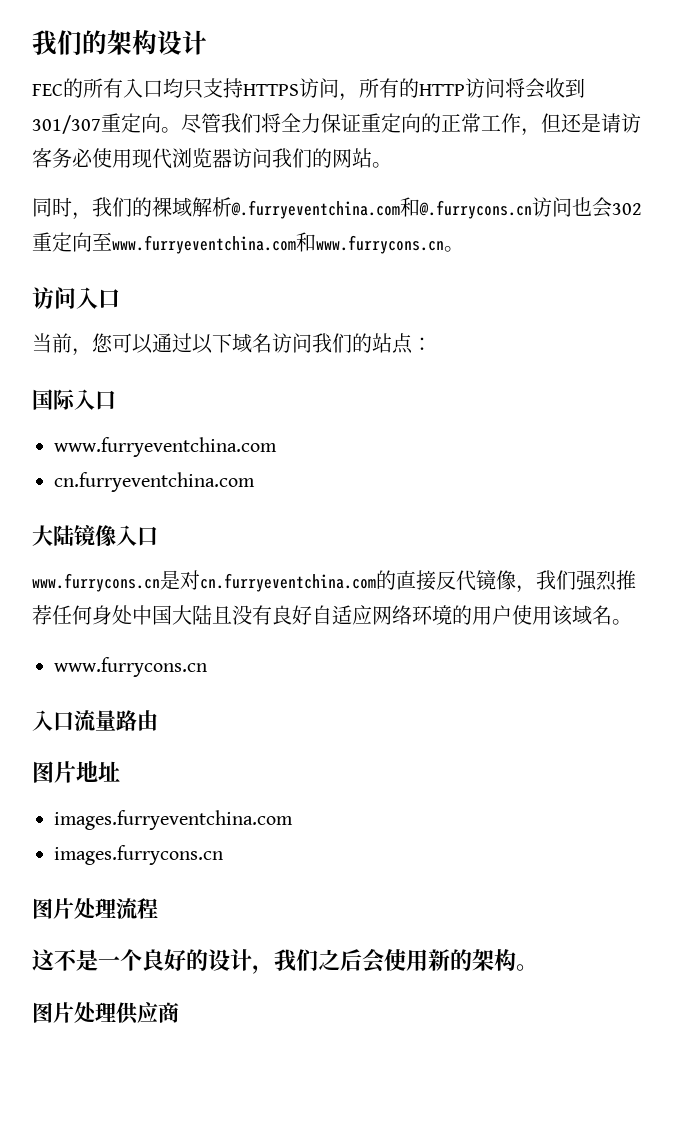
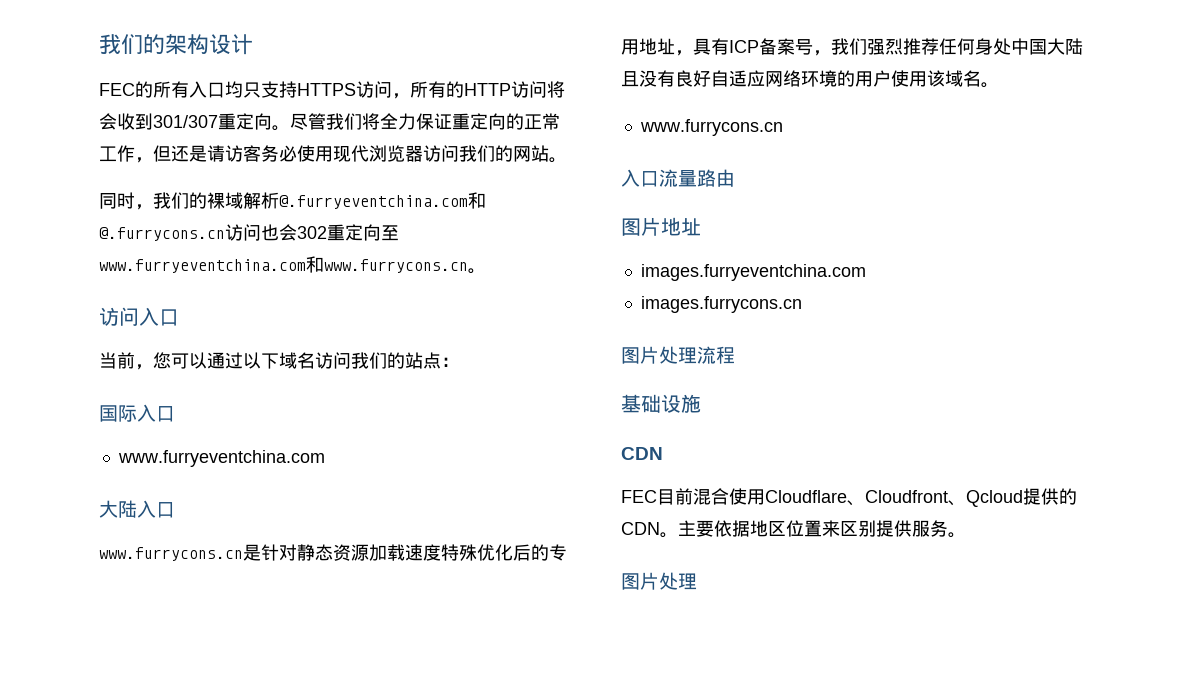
  国际入口
  www.furryeventchina.com
- cn.furryeventchina.com
- 大陆镜像入口
+ 大陆入口
- www.furrycons.cn是对cn.furryeventchina.com的直接反代镜像，我们强烈推荐任何身处中国大陆且没有良好自适应网络环境的用户使用该域名。
+ www.furrycons.cn是针对静态资源加载速度特殊优化后的专用地址，具有ICP备案号，我们强烈推荐任何身处中国大陆且没有良好自适应网络环境的用户使用该域名。
- 这不是一个良好的设计，我们之后会使用新的架构。
- 图片处理供应商
+ 基础设施
+ CDN
+ FEC目前混合使用Cloudflare、Cloudfront、Qcloud提供的CDN。主要依据地区位置来区别提供服务。
+ 图片处理

